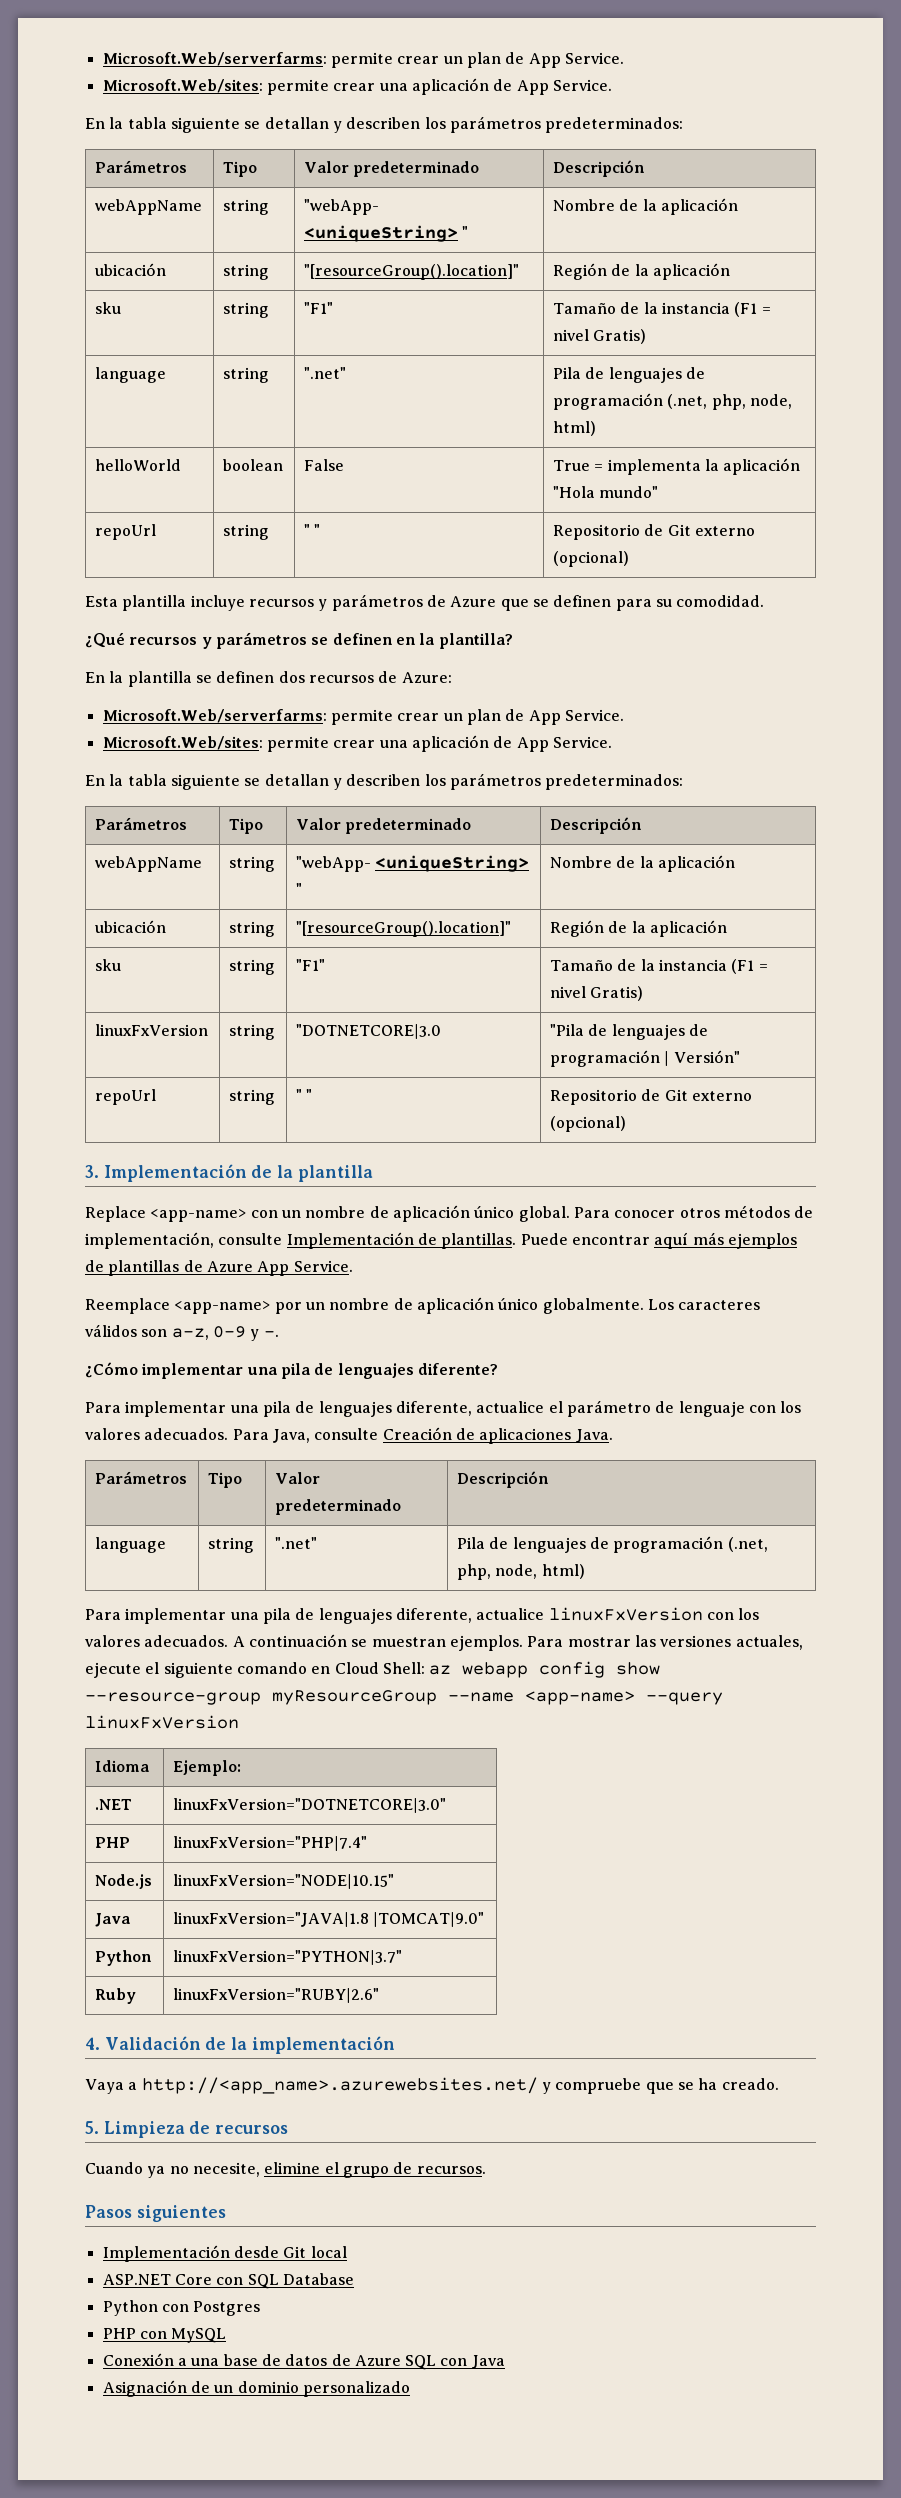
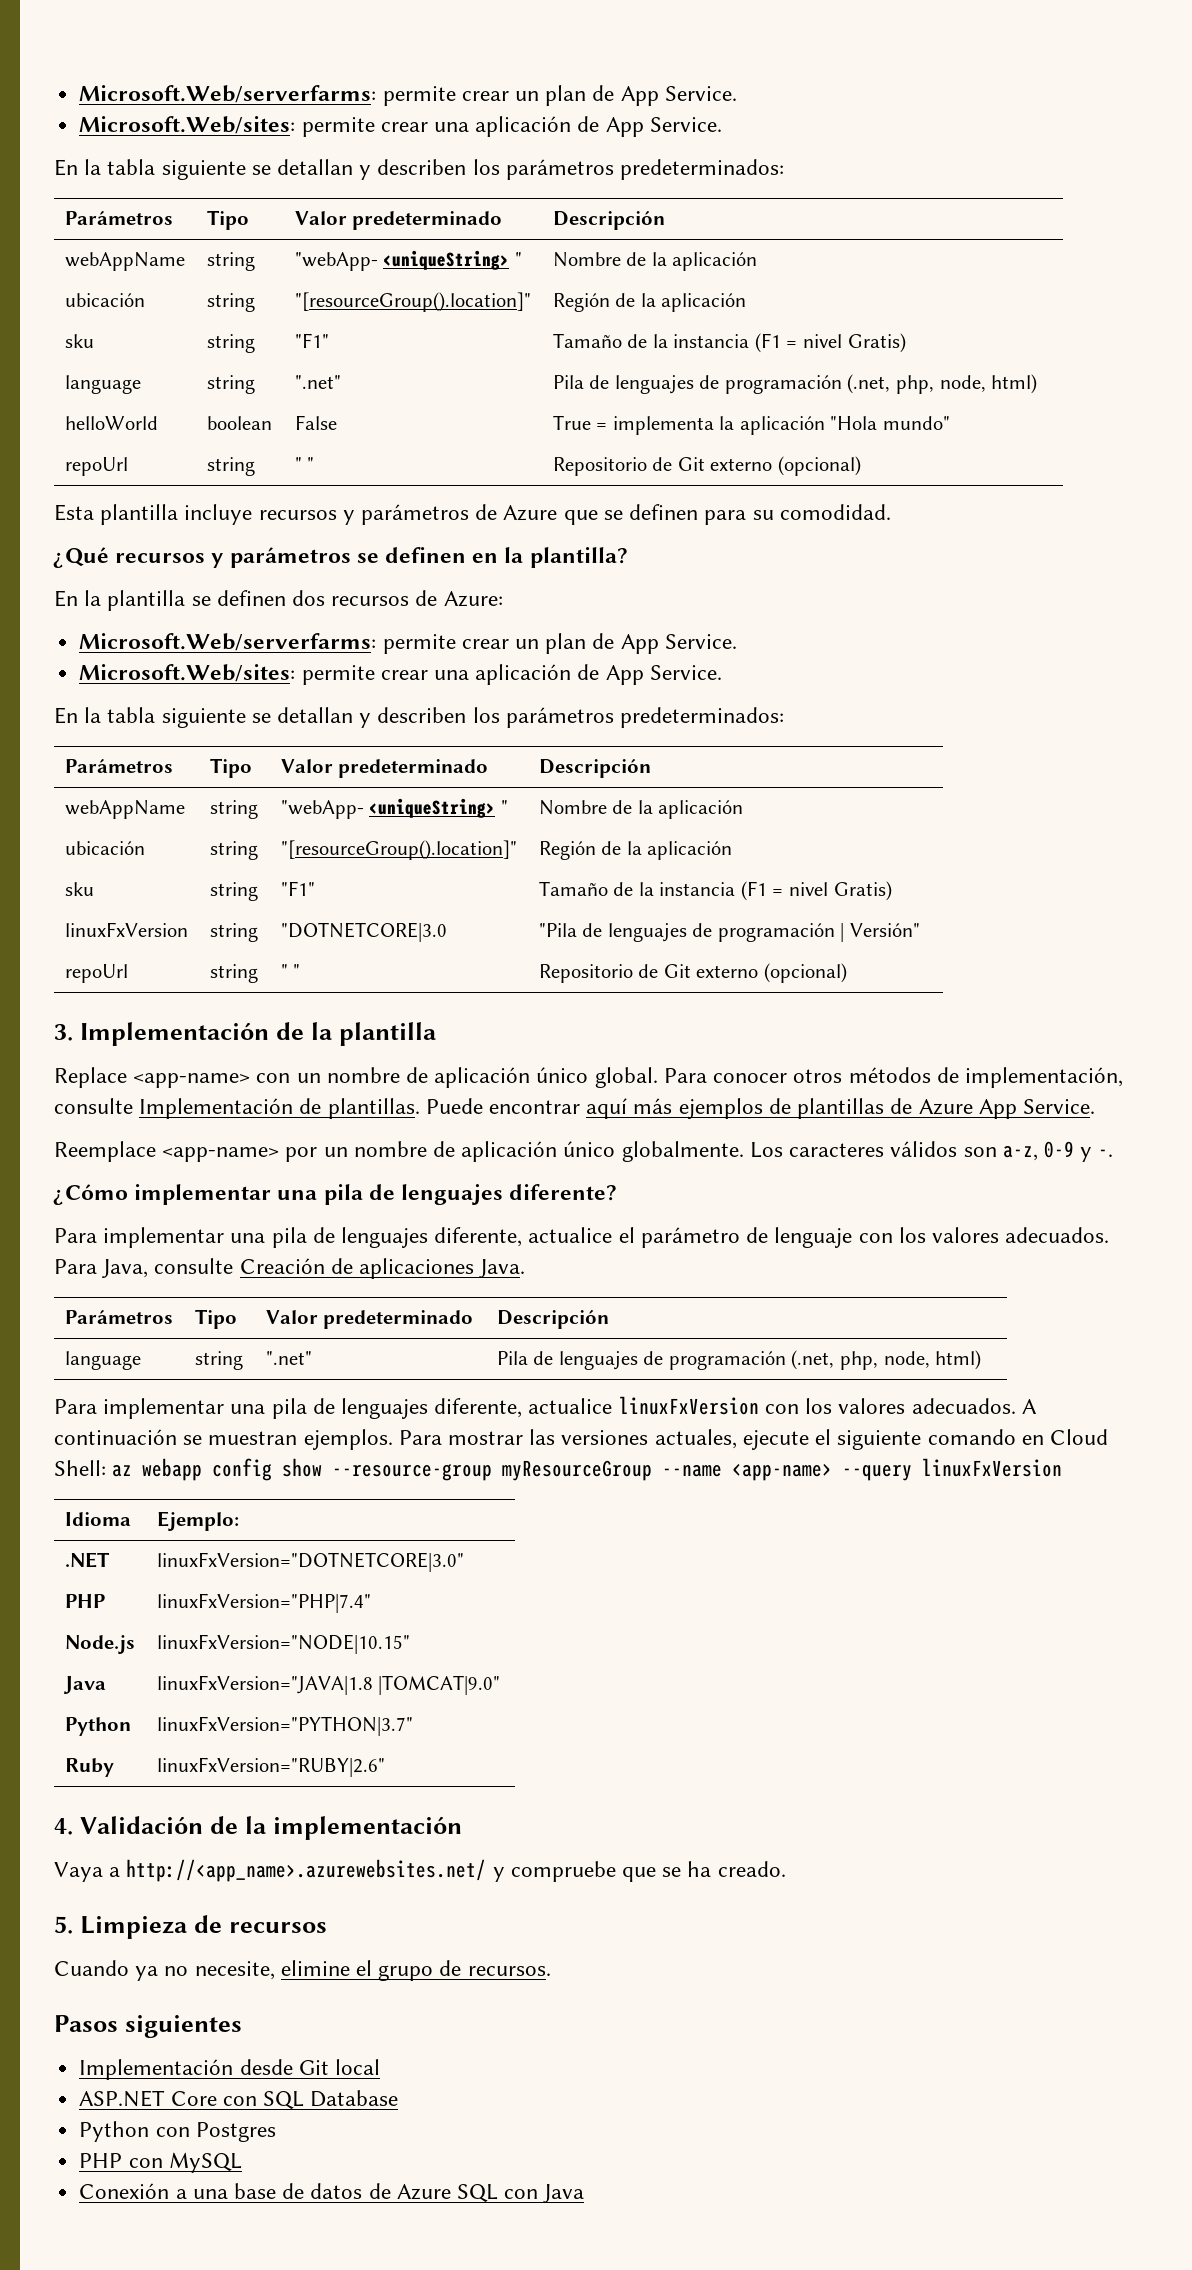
- Asignación de un dominio personalizado

